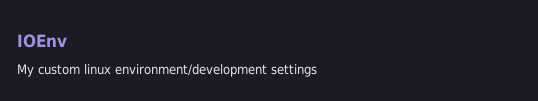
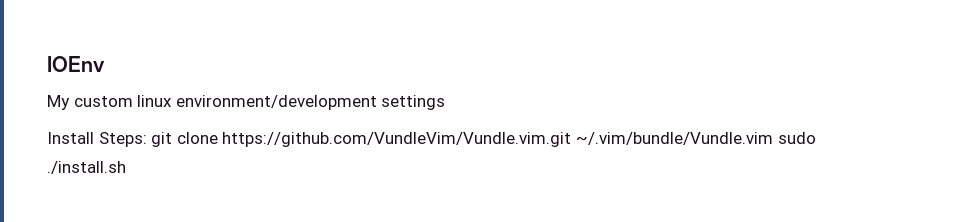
+ Install Steps: git clone https://github.com/VundleVim/Vundle.vim.git ~/.vim/bundle/Vundle.vim sudo ./install.sh

